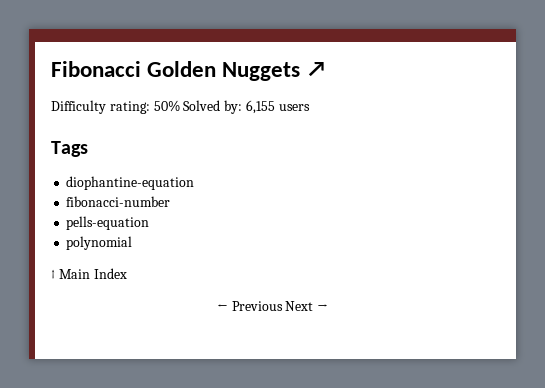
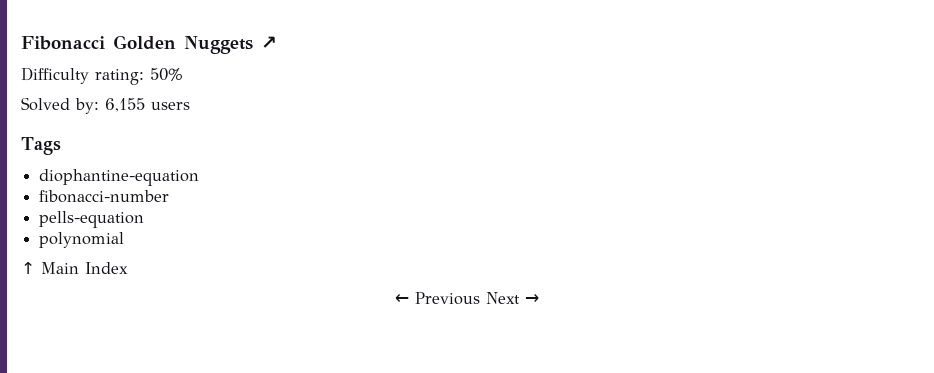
- Difficulty rating: 50% Solved by: 6,155 users
+ Difficulty rating: 50%
+ Solved by: 6,155 users

